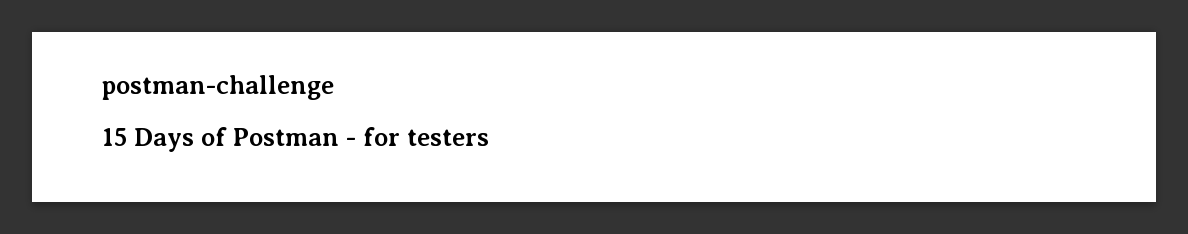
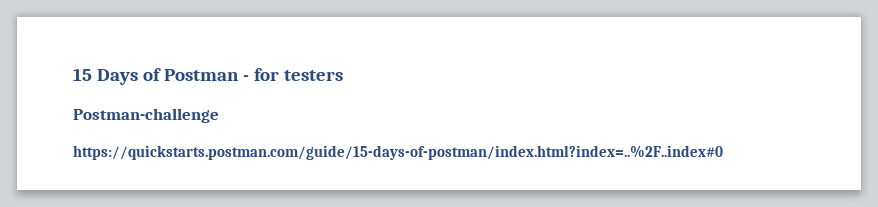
- postman-challenge
+ Postman-challenge
+ https://quickstarts.postman.com/guide/15-days-of-postman/index.html?index=..%2F..index#0

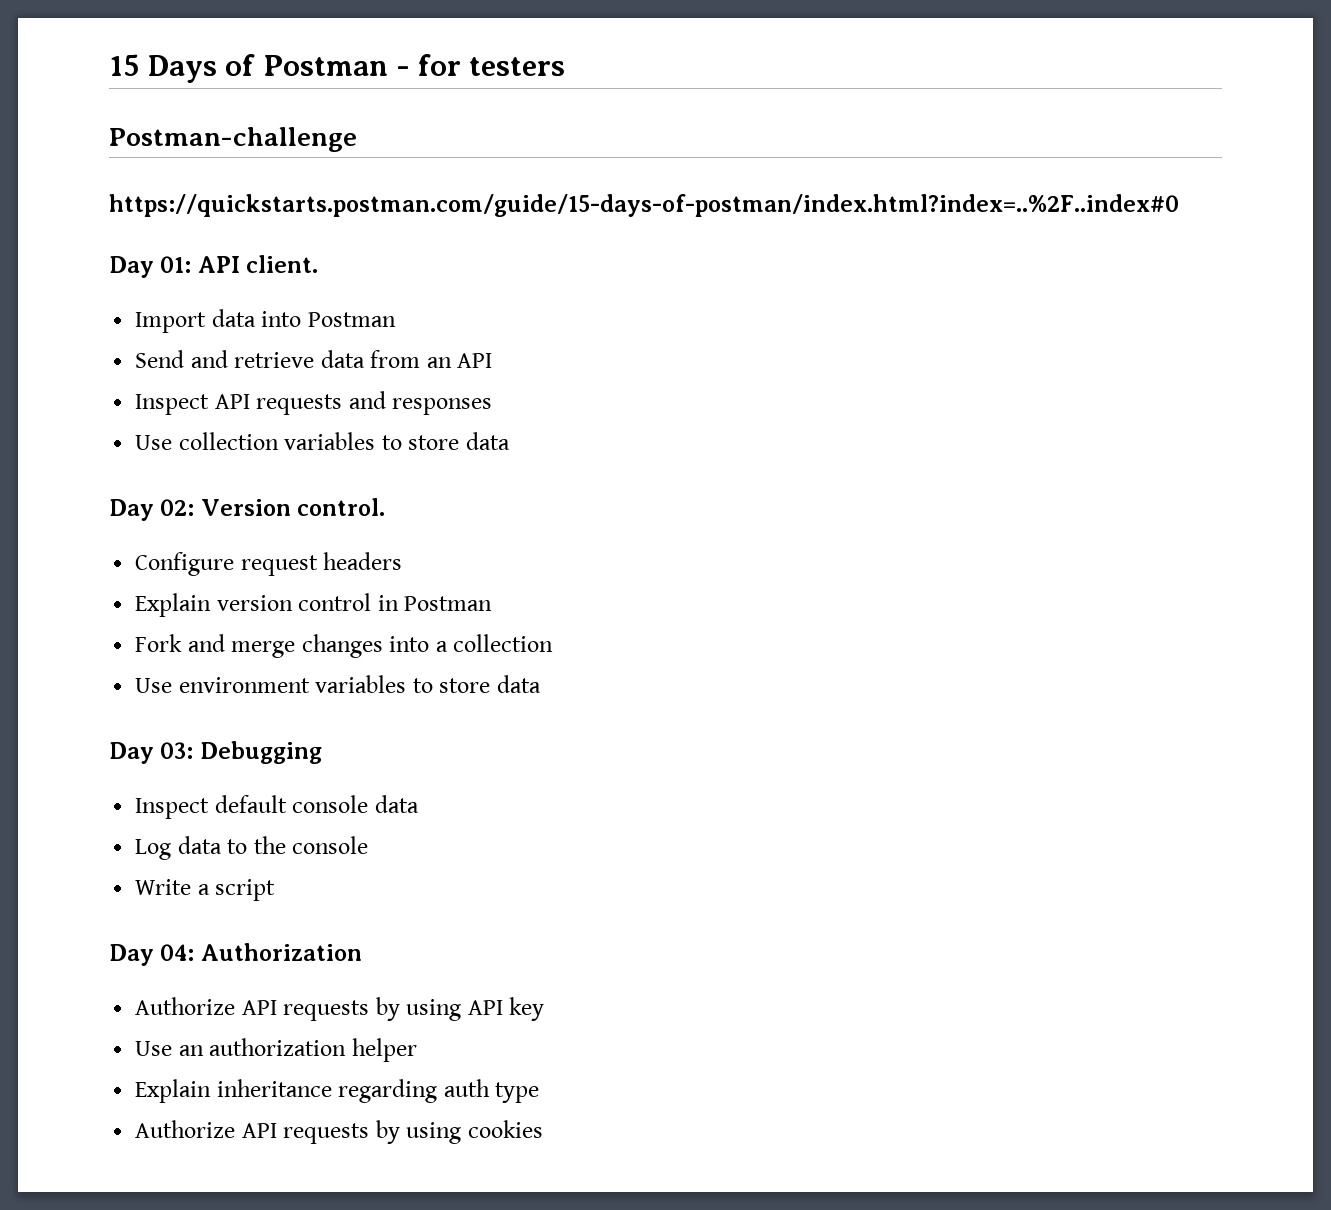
+ Day 01: API client.
+ Import data into Postman
+ Send and retrieve data from an API
+ Inspect API requests and responses
+ Use collection variables to store data
+ Day 02: Version control.
+ Configure request headers
+ Explain version control in Postman
+ Fork and merge changes into a collection
+ Use environment variables to store data
+ Day 03: Debugging
+ Inspect default console data
+ Log data to the console
+ Write a script
+ Day 04: Authorization
+ Authorize API requests by using API key
+ Use an authorization helper
+ Explain inheritance regarding auth type
+ Authorize API requests by using cookies

